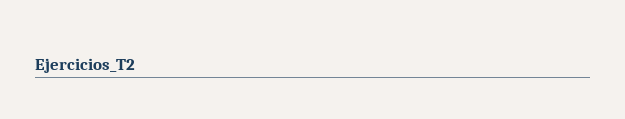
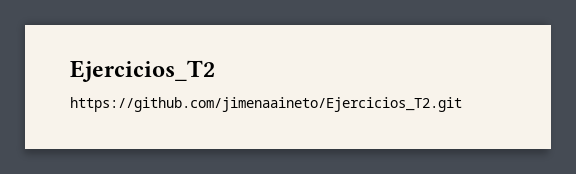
+ https://github.com/jimenaaineto/Ejercicios_T2.git

